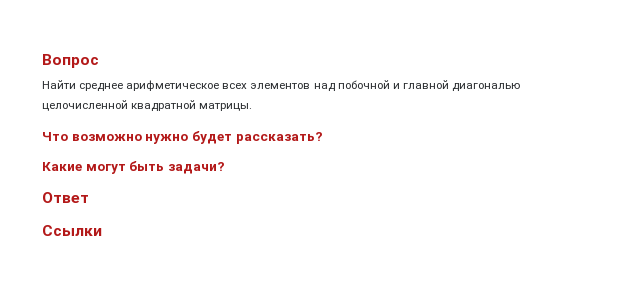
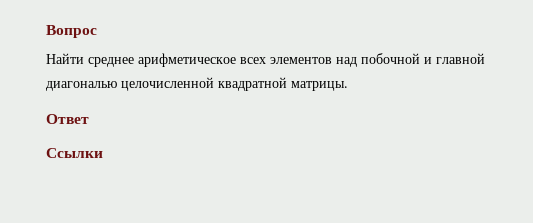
- Что возможно нужно будет рассказать?
- Какие могут быть задачи?

